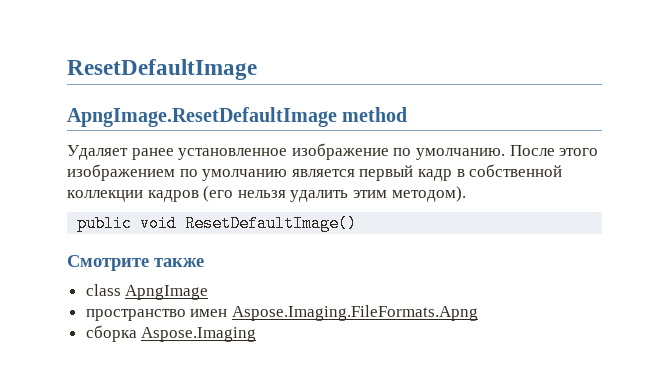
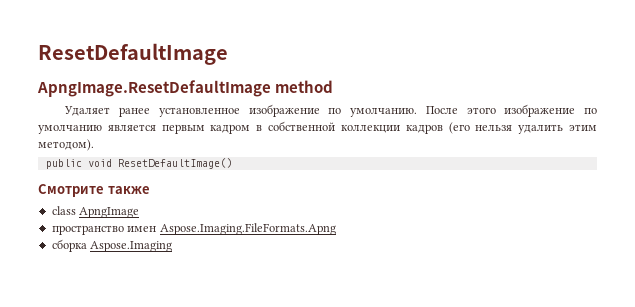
- После этого изображением по умолчанию является первый кадр в собственной коллекции кадров (его нельзя удалить этим методом).
+ После этого изображение по умолчанию является первым кадром в собственной коллекции кадров (его нельзя удалить этим методом).

